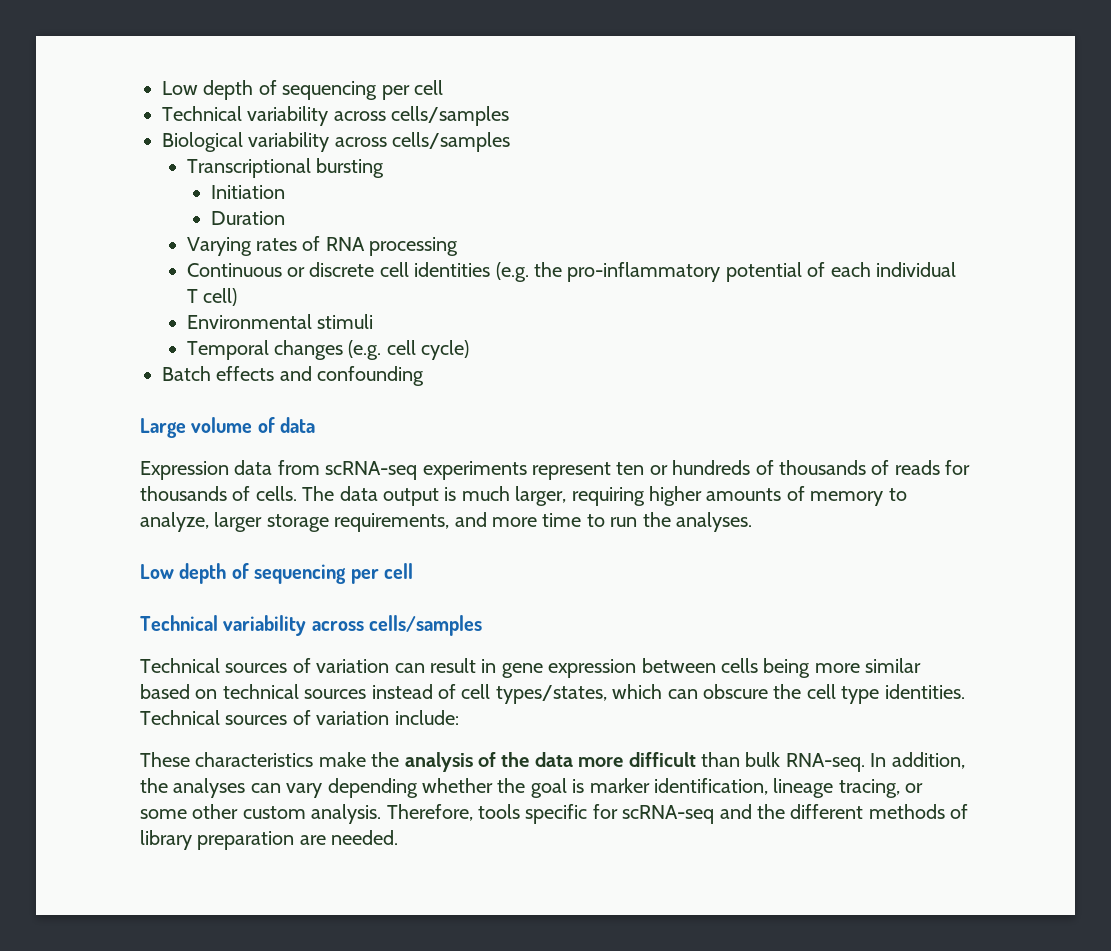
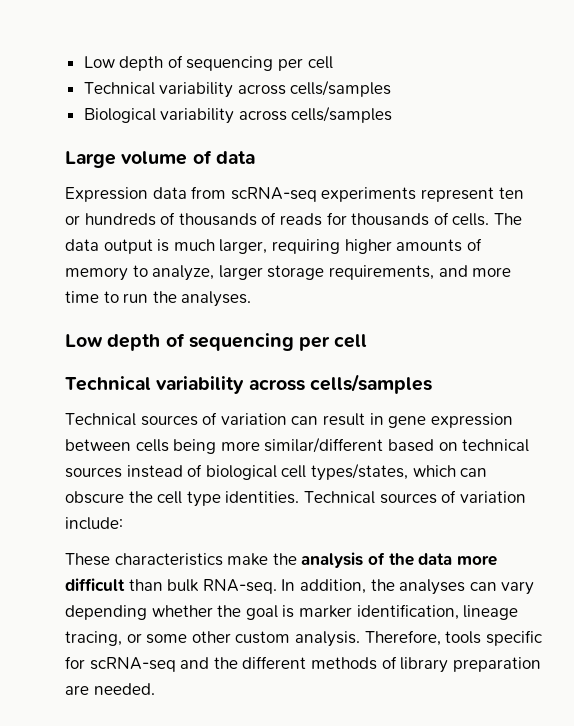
- Transcriptional bursting
- Initiation
- Duration
- Varying rates of RNA processing
- Continuous or discrete cell identities (e.g. the pro-inflammatory potential of each individual T cell)
- Environmental stimuli
- Temporal changes (e.g. cell cycle)
- Batch effects and confounding
- Technical sources of variation can result in gene expression between cells being more similar based on technical sources instead of cell types/states, which can obscure the cell type identities.
+ Technical sources of variation can result in gene expression between cells being more similar/different based on technical sources instead of biological cell types/states, which can obscure the cell type identities.

